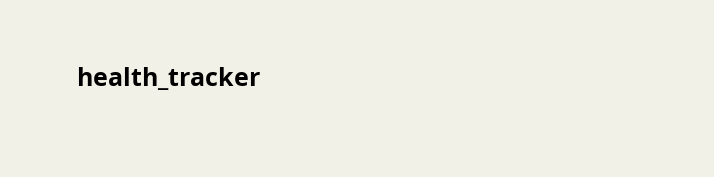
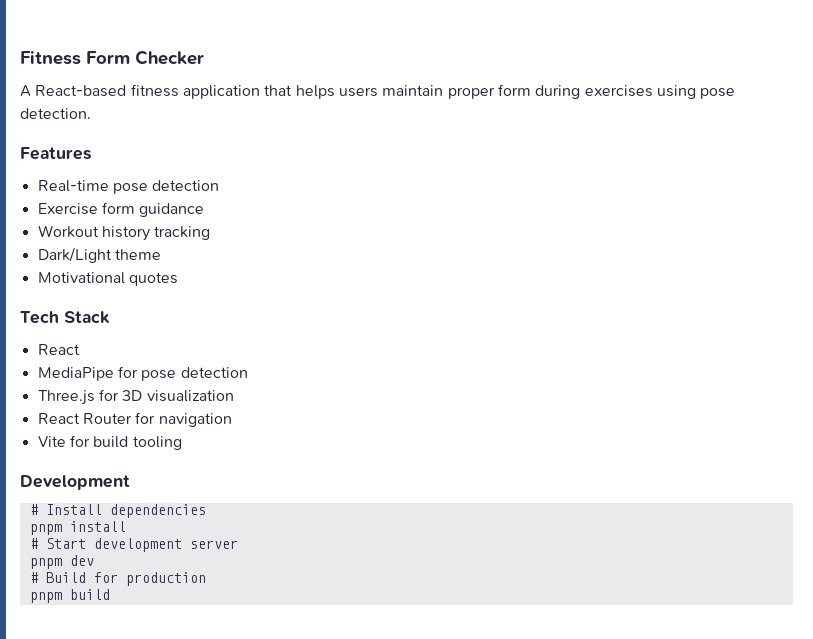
- health_tracker
+ Fitness Form Checker
+ A React-based fitness application that helps users maintain proper form during exercises using pose detection.
+ Features
+ Real-time pose detection
+ Exercise form guidance
+ Workout history tracking
+ Dark/Light theme
+ Motivational quotes
+ Tech Stack
+ React
+ MediaPipe for pose detection
+ Three.js for 3D visualization
+ React Router for navigation
+ Vite for build tooling
+ Development
+ # Install dependencies
+ pnpm install
+ # Start development server
+ pnpm dev
+ # Build for production
+ pnpm build

